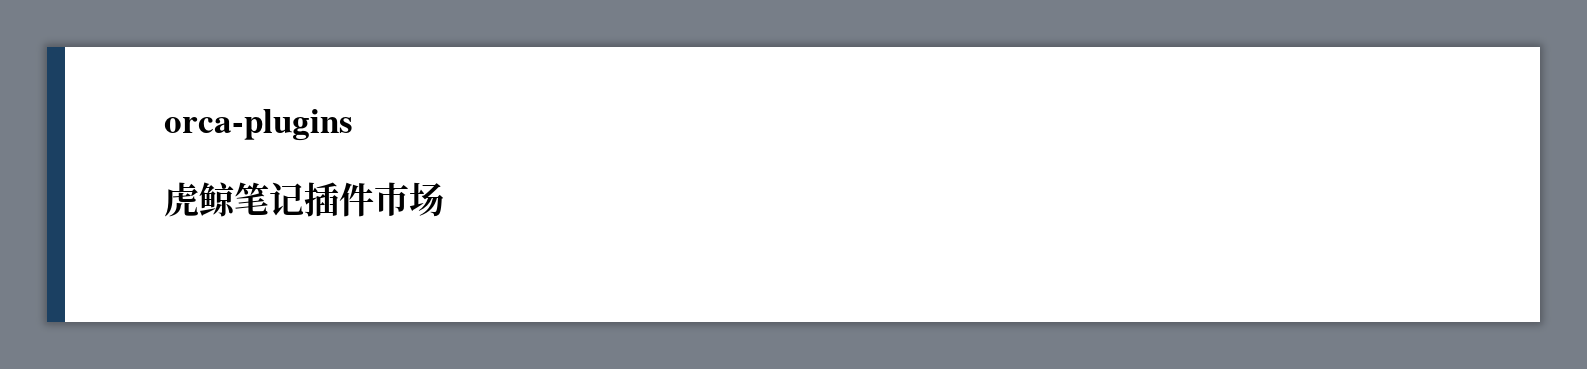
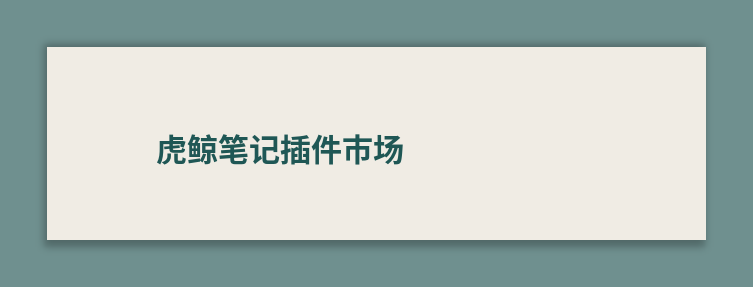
- orca-plugins

